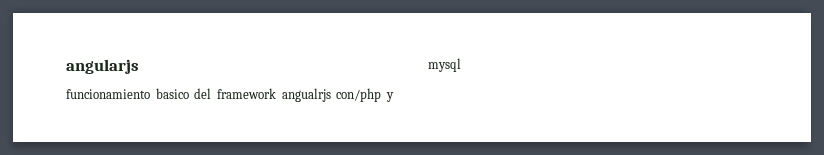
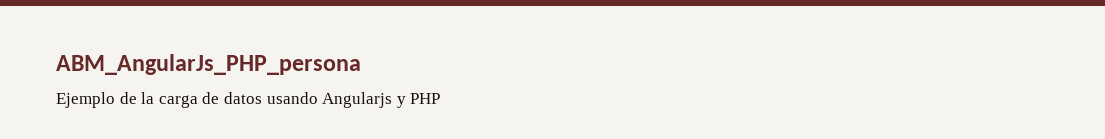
- angularjs
- funcionamiento basico del framework angualrjs con/php y mysql
+ ABM_AngularJs_PHP_persona
+ Ejemplo de la carga de datos usando Angularjs y PHP

